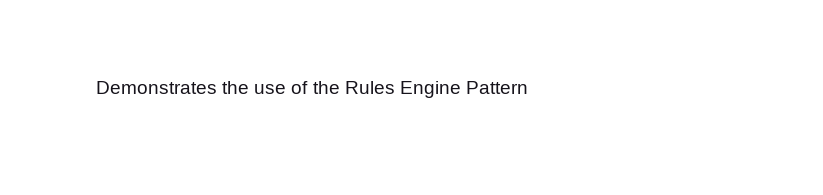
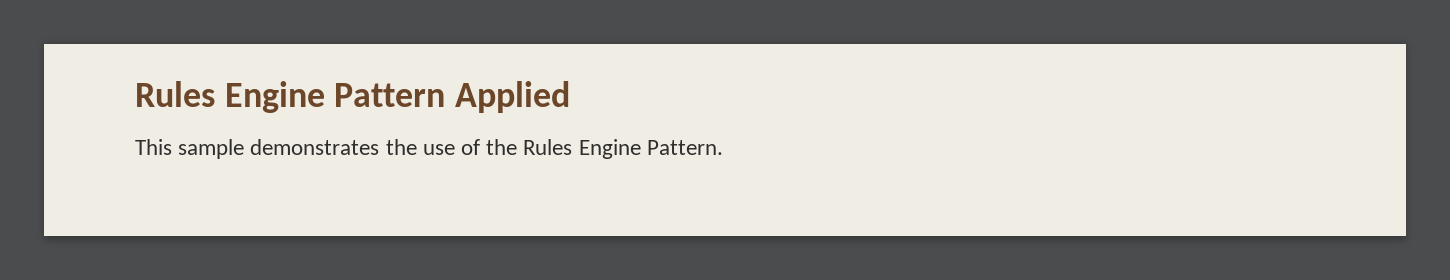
- Demonstrates the use of the Rules Engine Pattern
+ Rules Engine Pattern Applied
+ This sample demonstrates the use of the Rules Engine Pattern.

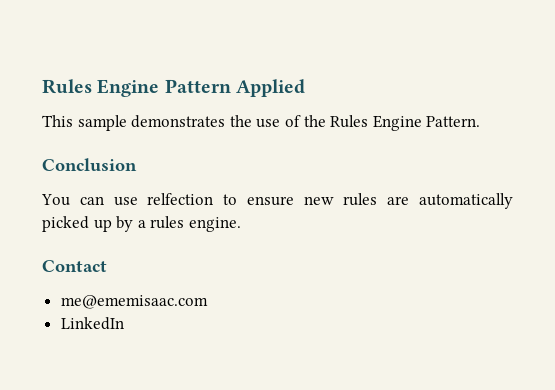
+ Conclusion
+ You can use relfection to ensure new rules are automatically picked up by a rules engine.
+ Contact
+ me@ememisaac.com
+ LinkedIn

